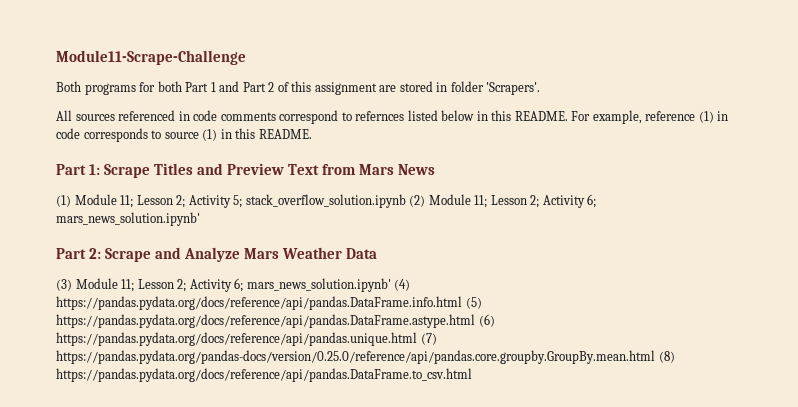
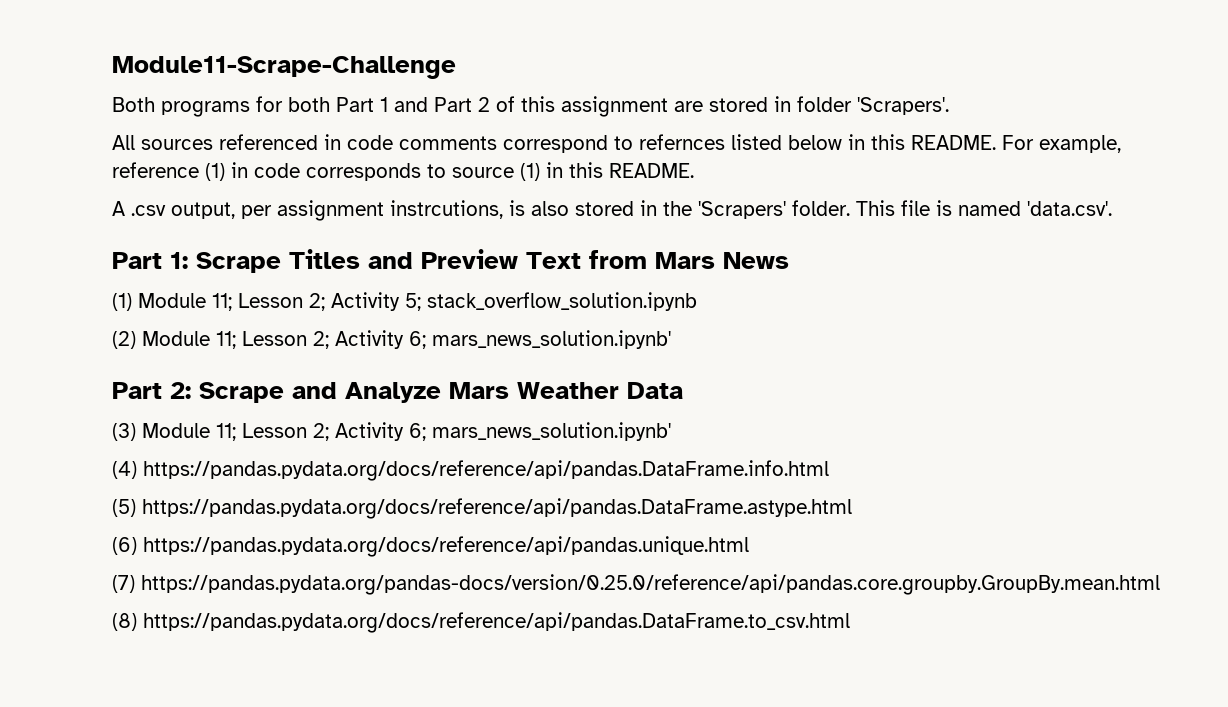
+ A .csv output, per assignment instrcutions, is also stored in the 'Scrapers' folder. This file is named 'data.csv'.
- (1) Module 11; Lesson 2; Activity 5; stack_overflow_solution.ipynb (2) Module 11; Lesson 2; Activity 6; mars_news_solution.ipynb'
+ (1) Module 11; Lesson 2; Activity 5; stack_overflow_solution.ipynb
+ (2) Module 11; Lesson 2; Activity 6; mars_news_solution.ipynb'
- (3) Module 11; Lesson 2; Activity 6; mars_news_solution.ipynb' (4) https://pandas.pydata.org/docs/reference/api/pandas.DataFrame.info.html (5) https://pandas.pydata.org/docs/reference/api/pandas.DataFrame.astype.html (6) https://pandas.pydata.org/docs/reference/api/pandas.unique.html (7) https://pandas.pydata.org/pandas-docs/version/0.25.0/reference/api/pandas.core.groupby.GroupBy.mean.html (8) https://pandas.pydata.org/docs/reference/api/pandas.DataFrame.to_csv.html
+ (3) Module 11; Lesson 2; Activity 6; mars_news_solution.ipynb'
+ (4) https://pandas.pydata.org/docs/reference/api/pandas.DataFrame.info.html
+ (5) https://pandas.pydata.org/docs/reference/api/pandas.DataFrame.astype.html
+ (6) https://pandas.pydata.org/docs/reference/api/pandas.unique.html
+ (7) https://pandas.pydata.org/pandas-docs/version/0.25.0/reference/api/pandas.core.groupby.GroupBy.mean.html
+ (8) https://pandas.pydata.org/docs/reference/api/pandas.DataFrame.to_csv.html

